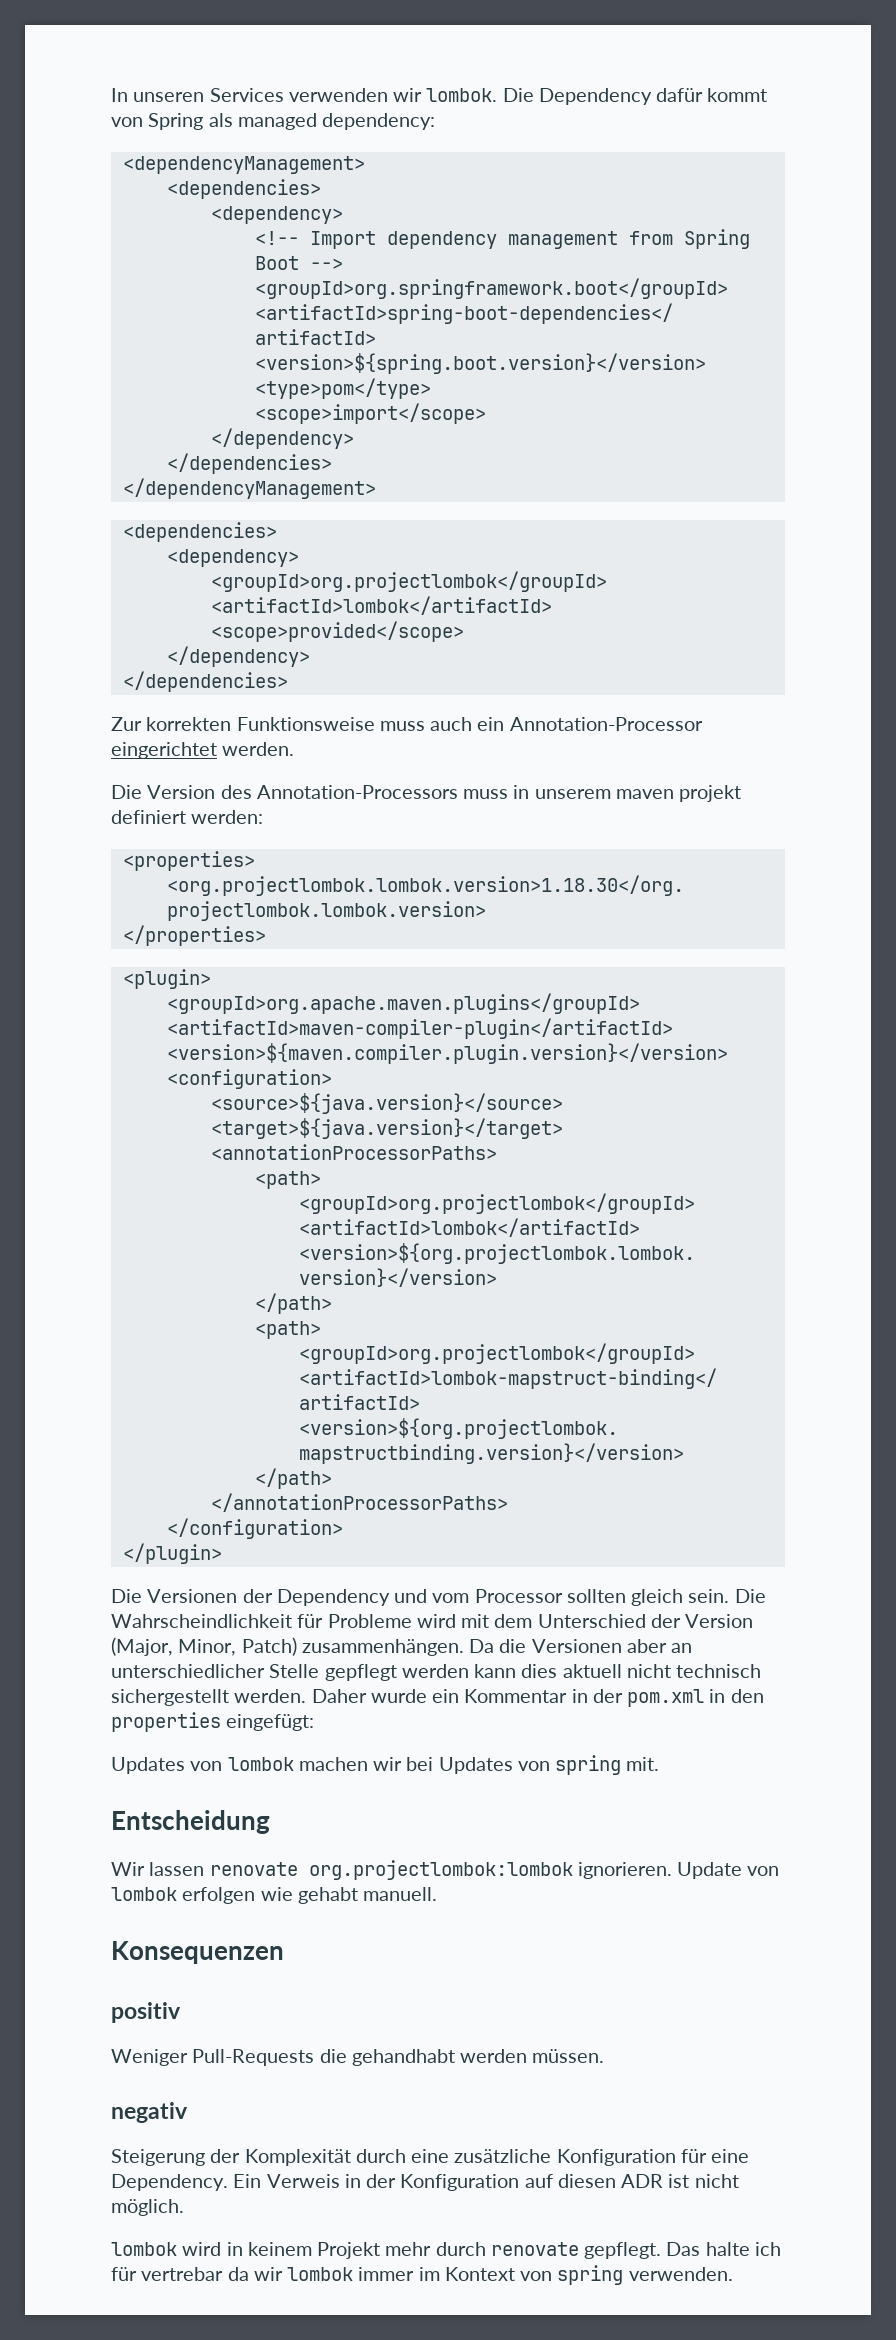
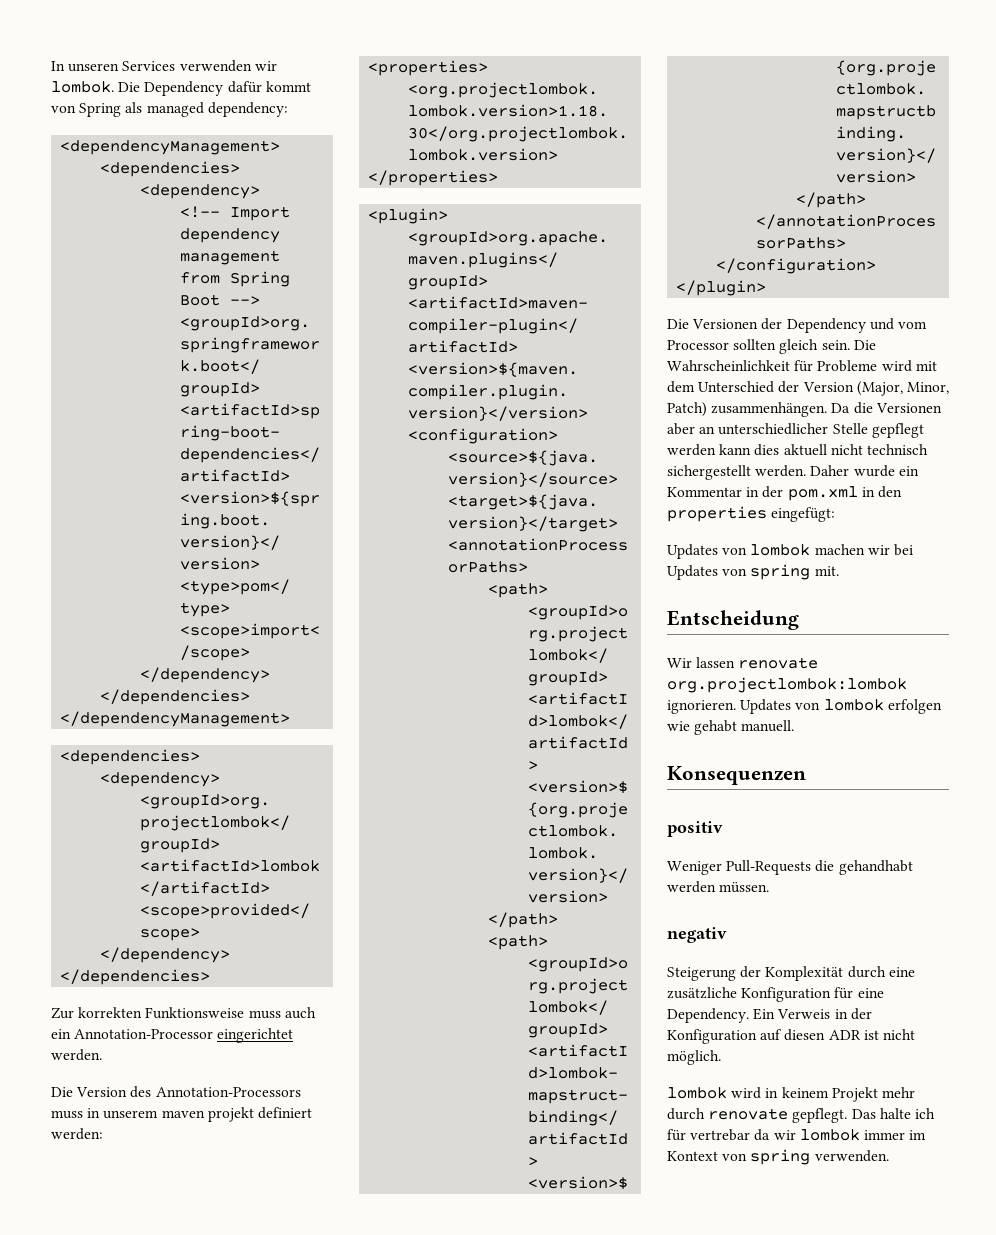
- Die Wahrscheindlichkeit für Probleme wird mit dem Unterschied der Version (Major, Minor, Patch) zusammenhängen.
+ Die Wahrscheinlichkeit für Probleme wird mit dem Unterschied der Version (Major, Minor, Patch) zusammenhängen.
- Update von lombok erfolgen wie gehabt manuell.
+ Updates von lombok erfolgen wie gehabt manuell.

